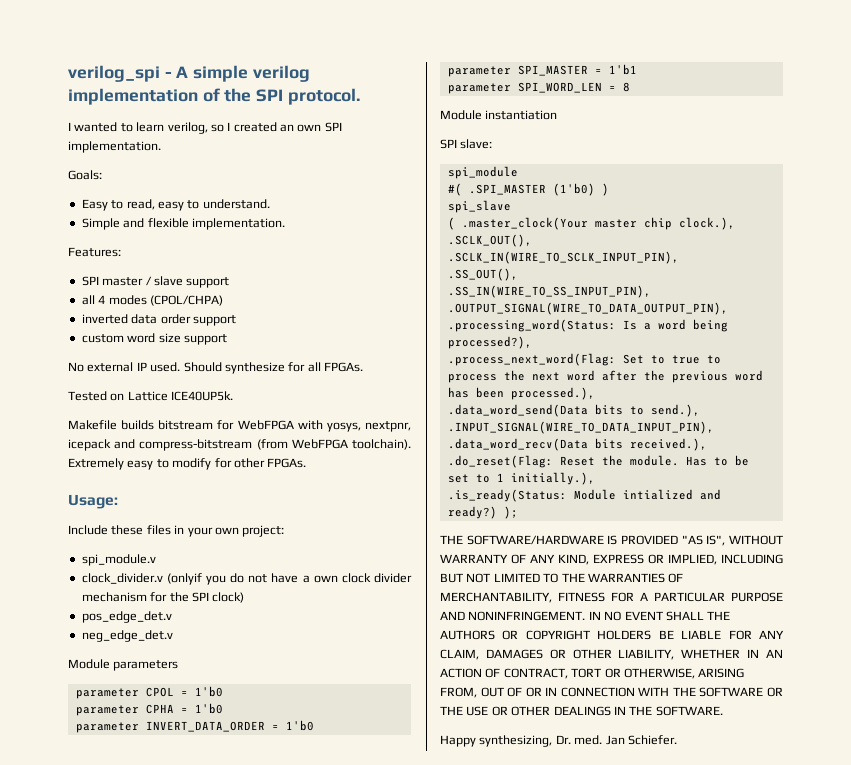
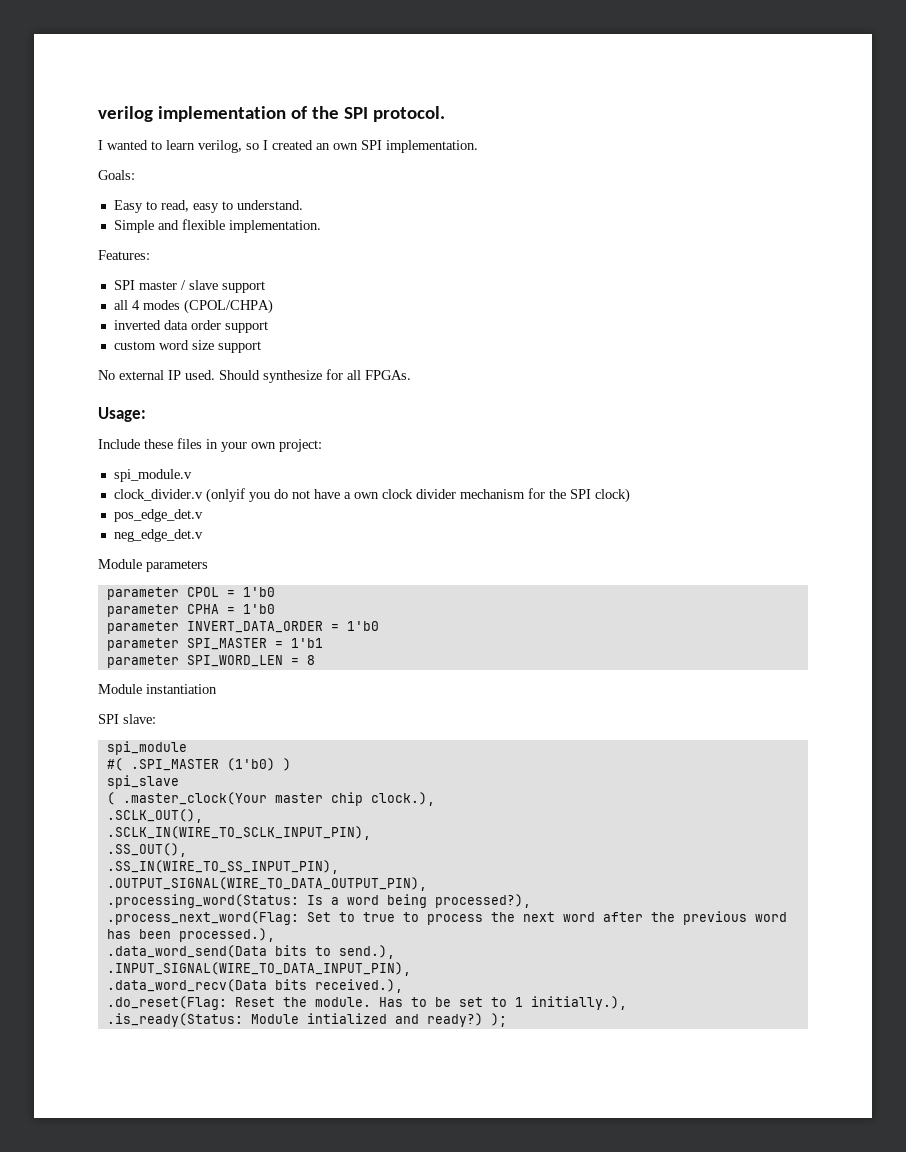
- verilog_spi - A simple verilog implementation of the SPI protocol.
+ verilog implementation of the SPI protocol.
- Tested on Lattice ICE40UP5k.
- Makefile builds bitstream for WebFPGA with yosys, nextpnr, icepack and compress-bitstream (from WebFPGA toolchain). Extremely easy to modify for other FPGAs.
- THE SOFTWARE/HARDWARE IS PROVIDED "AS IS", WITHOUT WARRANTY OF ANY KIND, EXPRESS OR IMPLIED, INCLUDING BUT NOT LIMITED TO THE WARRANTIES OF MERCHANTABILITY, FITNESS FOR A PARTICULAR PURPOSE AND NONINFRINGEMENT. IN NO EVENT SHALL THE AUTHORS OR COPYRIGHT HOLDERS BE LIABLE FOR ANY CLAIM, DAMAGES OR OTHER LIABILITY, WHETHER IN AN ACTION OF CONTRACT, TORT OR OTHERWISE, ARISING FROM, OUT OF OR IN CONNECTION WITH THE SOFTWARE OR THE USE OR OTHER DEALINGS IN THE SOFTWARE.
- Happy synthesizing, Dr. med. Jan Schiefer.

